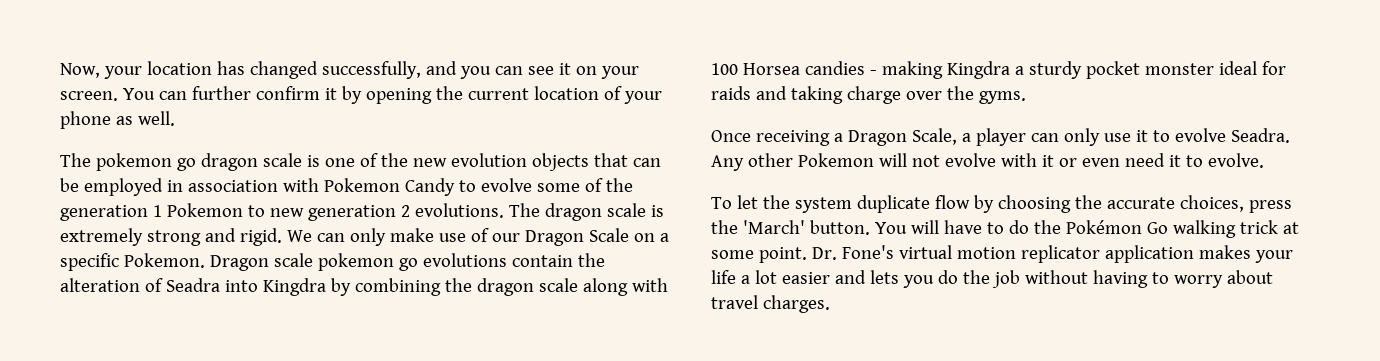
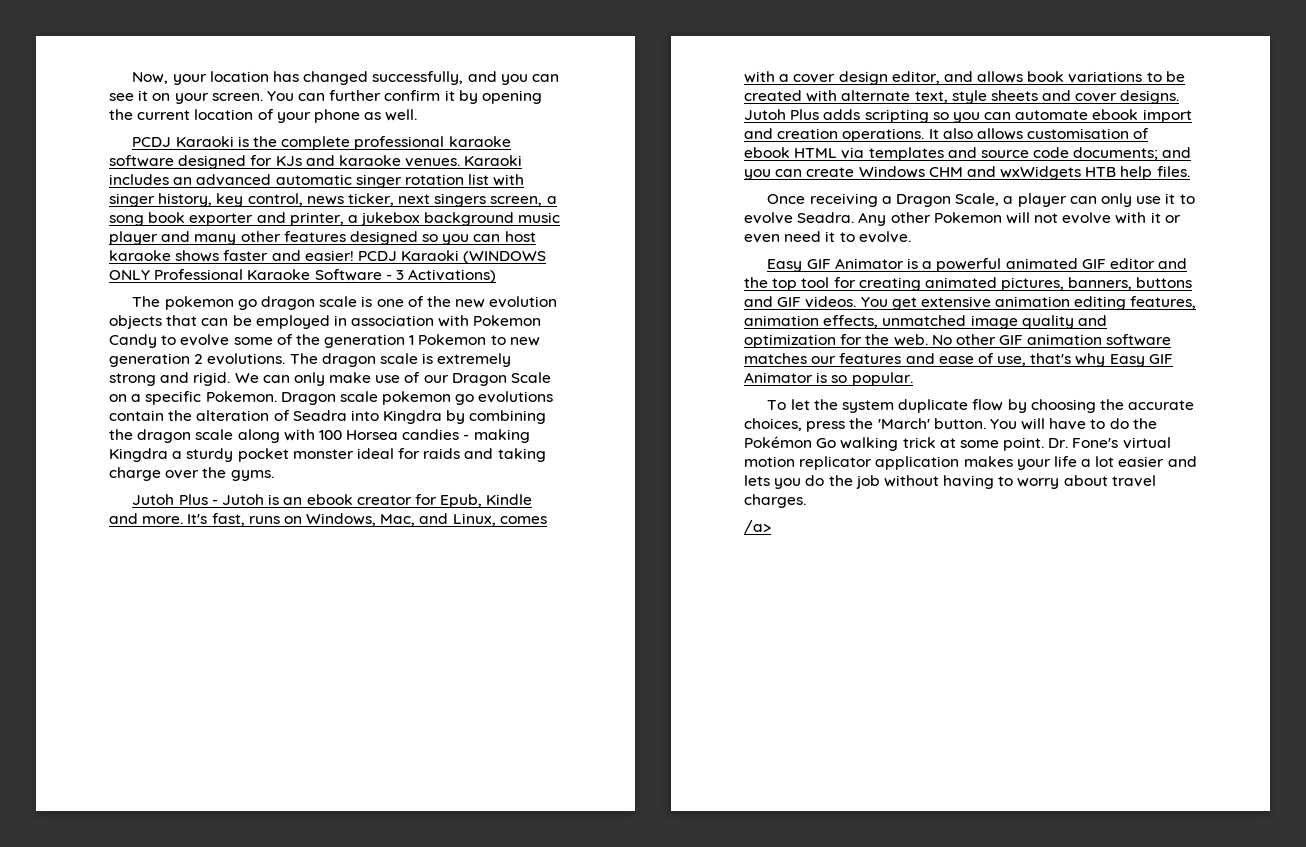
+ PCDJ Karaoki is the complete professional karaoke software designed for KJs and karaoke venues. Karaoki includes an advanced automatic singer rotation list with singer history, key control, news ticker, next singers screen, a song book exporter and printer, a jukebox background music player and many other features designed so you can host karaoke shows faster and easier! PCDJ Karaoki (WINDOWS ONLY Professional Karaoke Software - 3 Activations)
+ Jutoh Plus - Jutoh is an ebook creator for Epub, Kindle and more. It's fast, runs on Windows, Mac, and Linux, comes with a cover design editor, and allows book variations to be created with alternate text, style sheets and cover designs. Jutoh Plus adds scripting so you can automate ebook import and creation operations. It also allows customisation of ebook HTML via templates and source code documents; and you can create Windows CHM and wxWidgets HTB help files.
+ Easy GIF Animator is a powerful animated GIF editor and the top tool for creating animated pictures, banners, buttons and GIF videos. You get extensive animation editing features, animation effects, unmatched image quality and optimization for the web. No other GIF animation software matches our features and ease of use, that's why Easy GIF Animator is so popular.
+ /a>

